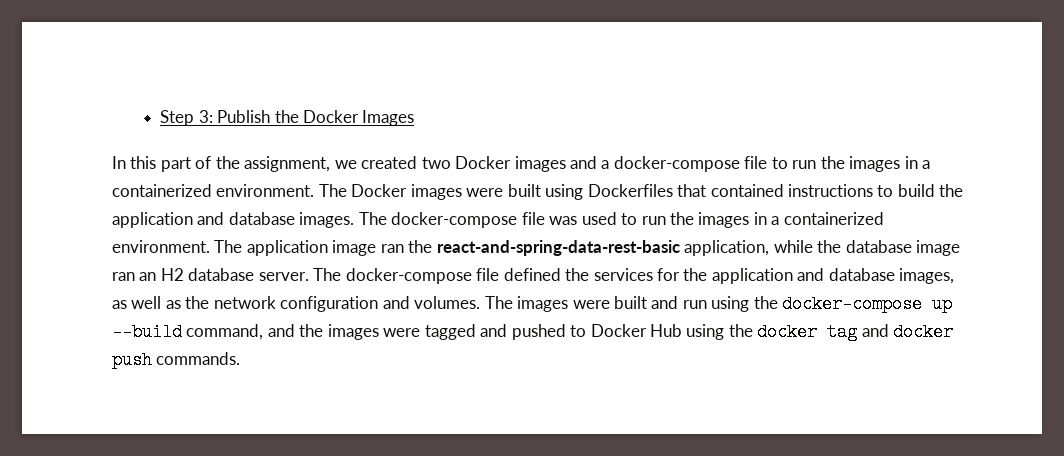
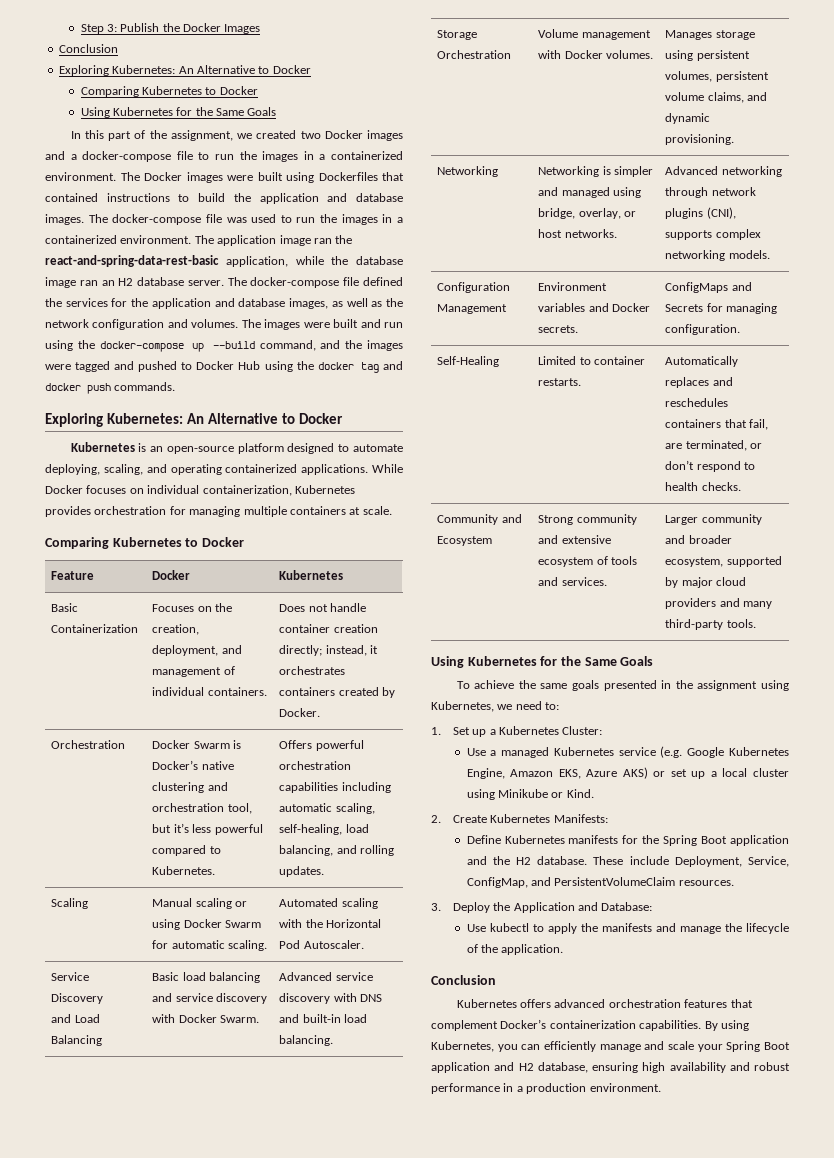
  Step 3: Publish the Docker Images
+ Conclusion
+ Exploring Kubernetes: An Alternative to Docker
+ Comparing Kubernetes to Docker
+ Using Kubernetes for the Same Goals
  The images were built and run using the docker-compose up --build command, and the images were tagged and pushed to Docker Hub using the docker tag and docker push commands.
+ Exploring Kubernetes: An Alternative to Docker
+ Kubernetes is an open-source platform designed to automate deploying, scaling, and operating containerized applications. While Docker focuses on individual containerization, Kubernetes provides orchestration for managing multiple containers at scale.
+ Comparing Kubernetes to Docker
+ Feature | Docker | Kubernetes
+ Basic Containerization | Focuses on the creation, deployment, and management of individual containers. | Does not handle container creation directly; instead, it orchestrates containers created by Docker.
+ Orchestration | Docker Swarm is Docker’s native clustering and orchestration tool, but it’s less powerful compared to Kubernetes. | Offers powerful orchestration capabilities including automatic scaling, self-healing, load balancing, and rolling updates.
+ Scaling | Manual scaling or using Docker Swarm for automatic scaling. | Automated scaling with the Horizontal Pod Autoscaler.
+ Service Discovery
+ and Load Balancing | Basic load balancing and service discovery with Docker Swarm. | Advanced service discovery with DNS and built-in load balancing.
+ Storage Orchestration | Volume management with Docker volumes. | Manages storage using persistent volumes, persistent volume claims, and dynamic provisioning.
+ Networking | Networking is simpler and managed using bridge, overlay, or host networks. | Advanced networking through network plugins (CNI), supports complex networking models.
+ Configuration Management | Environment variables and Docker secrets. | ConfigMaps and Secrets for managing configuration.
+ Self-Healing | Limited to container restarts. | Automatically replaces and reschedules containers that fail, are terminated, or don’t respond to health checks.
+ Community and Ecosystem | Strong community and extensive ecosystem of tools and services. | Larger community and broader ecosystem, supported by major cloud providers and many third-party tools.
+ Using Kubernetes for the Same Goals
+ To achieve the same goals presented in the assignment using Kubernetes, we need to:
+ 1. Set up a Kubernetes Cluster:
+ Use a managed Kubernetes service (e.g. Google Kubernetes Engine, Amazon EKS, Azure AKS) or set up a local cluster using Minikube or Kind.
+ 2. Create Kubernetes Manifests:
+ Define Kubernetes manifests for the Spring Boot application and the H2 database. These include Deployment, Service, ConfigMap, and PersistentVolumeClaim resources.
+ 3. Deploy the Application and Database:
+ Use kubectl to apply the manifests and manage the lifecycle of the application.
+ Conclusion
+ Kubernetes offers advanced orchestration features that complement Docker’s containerization capabilities. By using Kubernetes, you can efficiently manage and scale your Spring Boot application and H2 database, ensuring high availability and robust performance in a production environment.

